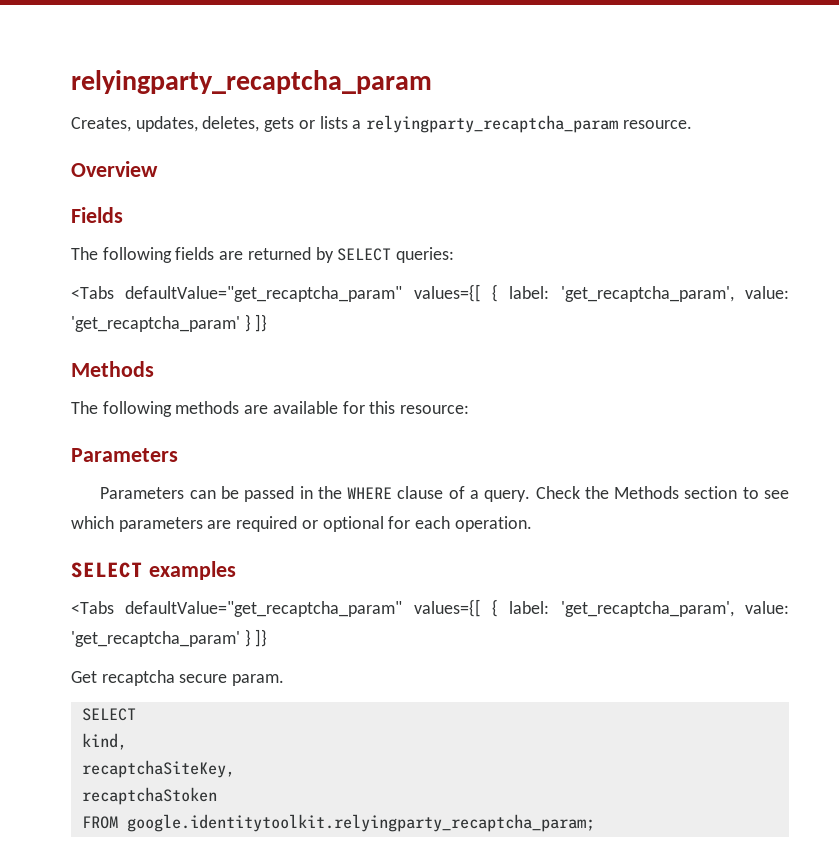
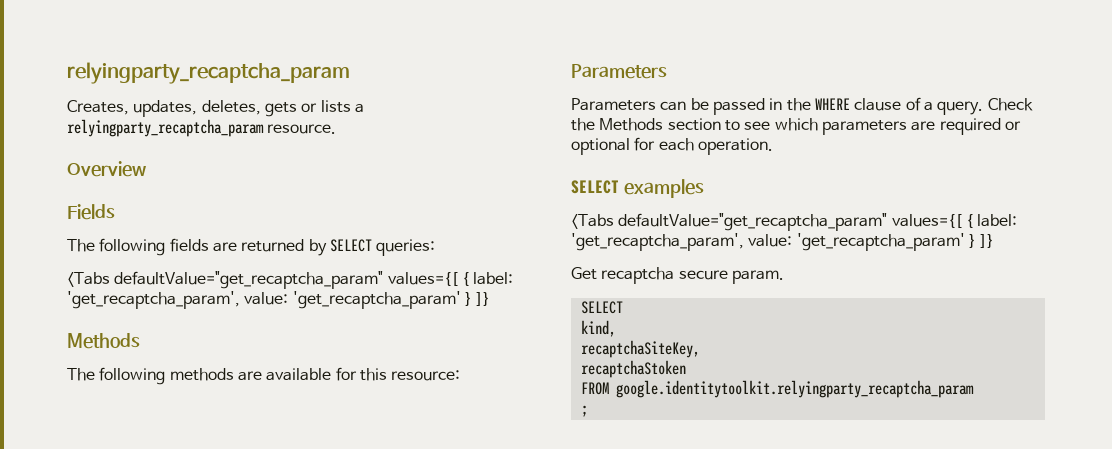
- FROM google.identitytoolkit.relyingparty_recaptcha_param;
+ FROM google.identitytoolkit.relyingparty_recaptcha_param
+ ;

